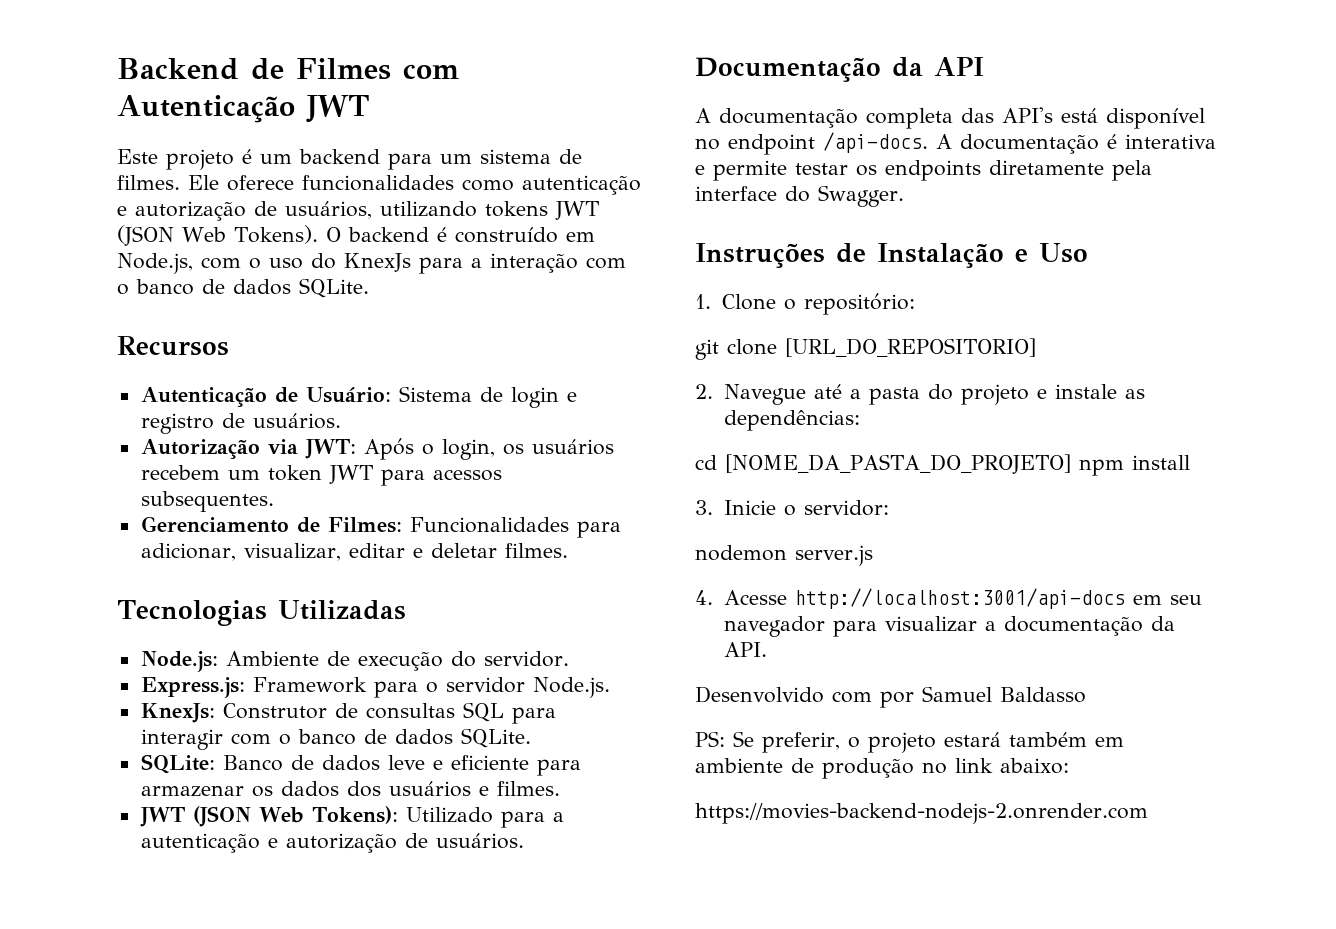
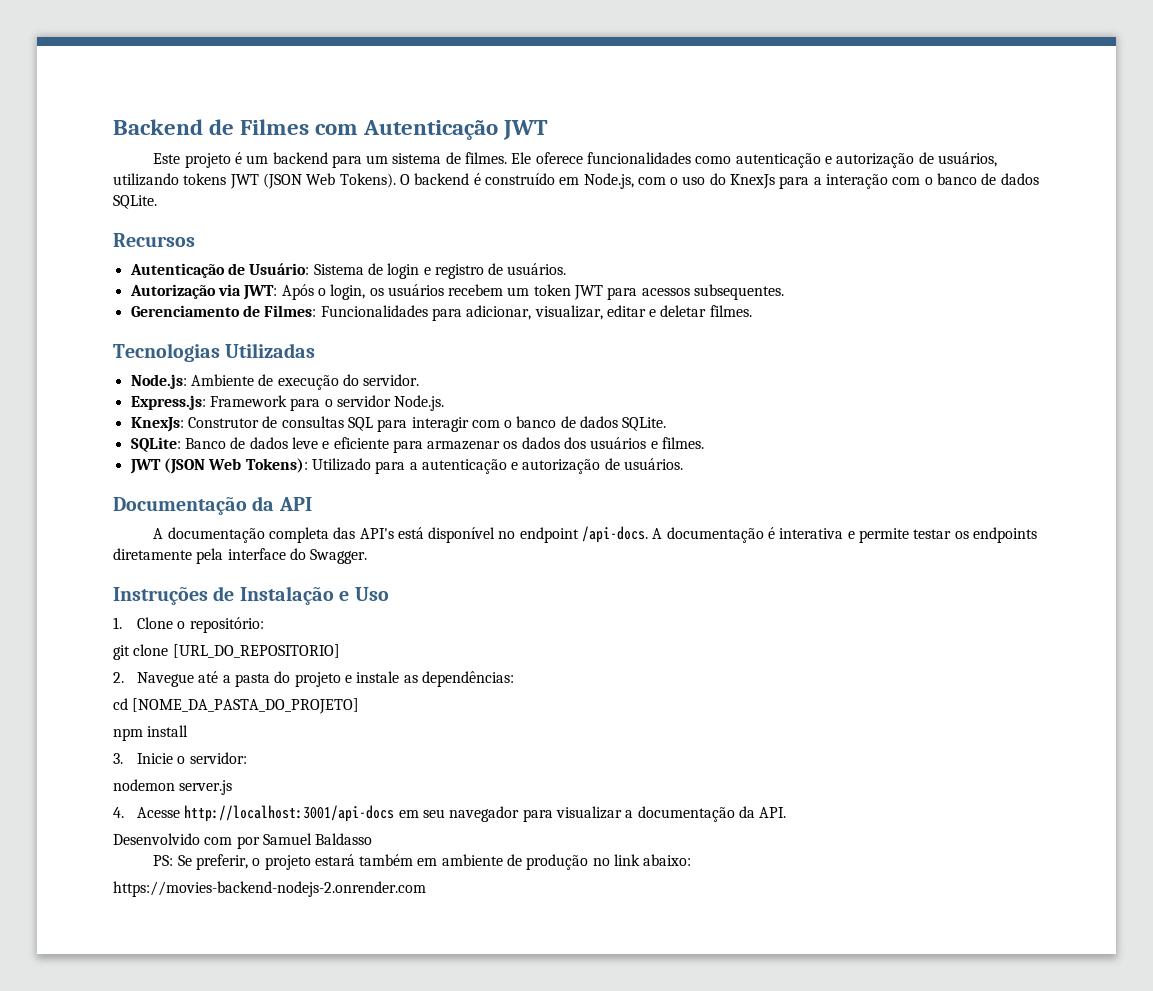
- cd [NOME_DA_PASTA_DO_PROJETO] npm install
+ cd [NOME_DA_PASTA_DO_PROJETO]
+ npm install

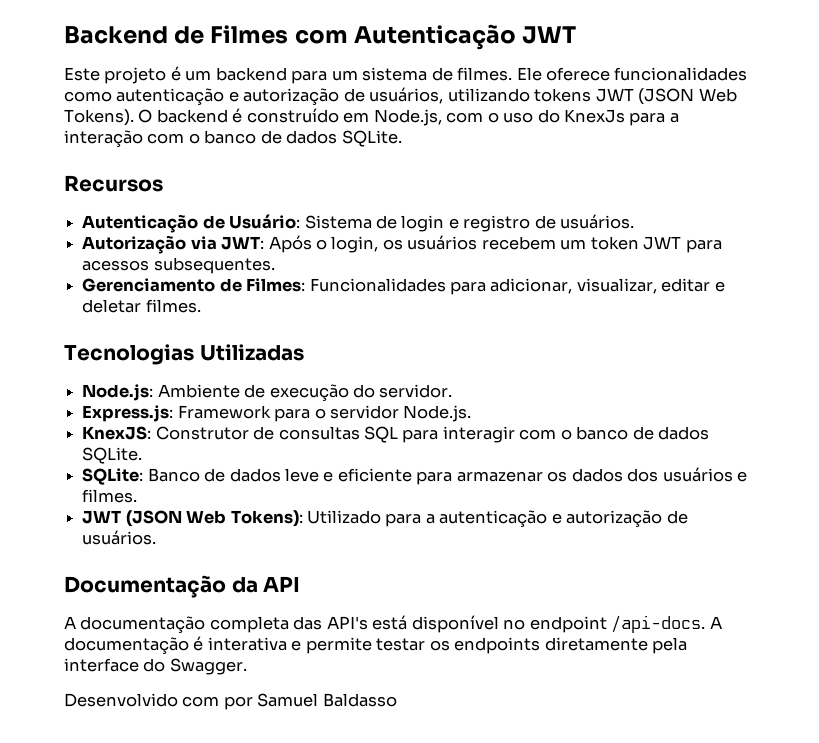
- KnexJs: Construtor de consultas SQL para interagir com o banco de dados SQLite.
+ KnexJS: Construtor de consultas SQL para interagir com o banco de dados SQLite.
- Instruções de Instalação e Uso
- 1. Clone o repositório:
- git clone [URL_DO_REPOSITORIO]
- 2. Navegue até a pasta do projeto e instale as dependências:
- cd [NOME_DA_PASTA_DO_PROJETO]
- npm install
- 3. Inicie o servidor:
- nodemon server.js
- 4. Acesse http://localhost:3001/api-docs em seu navegador para visualizar a documentação da API.
- PS: Se preferir, o projeto estará também em ambiente de produção no link abaixo:
- https://movies-backend-nodejs-2.onrender.com

